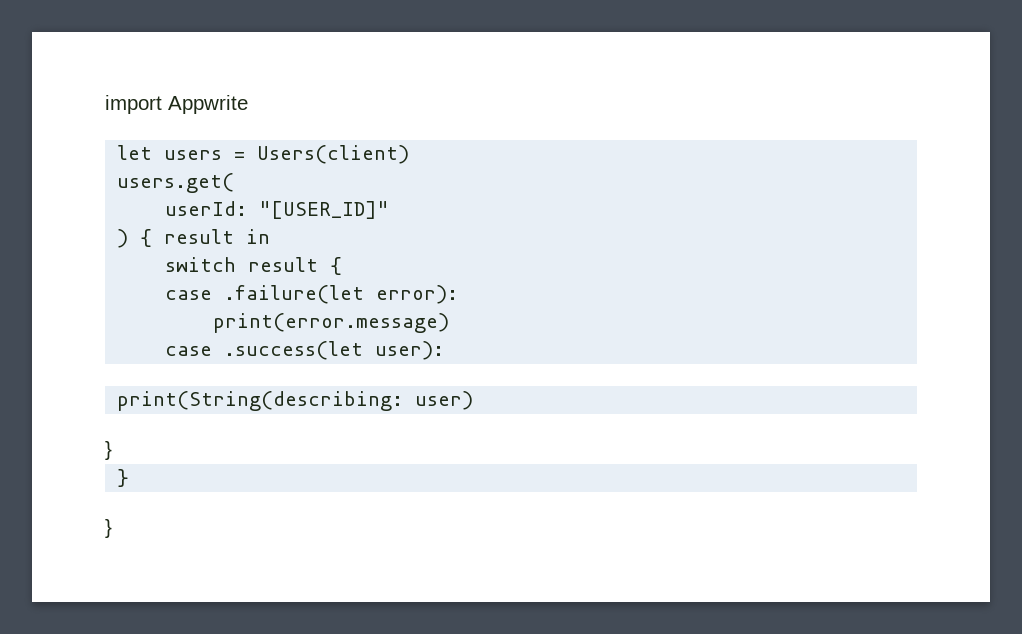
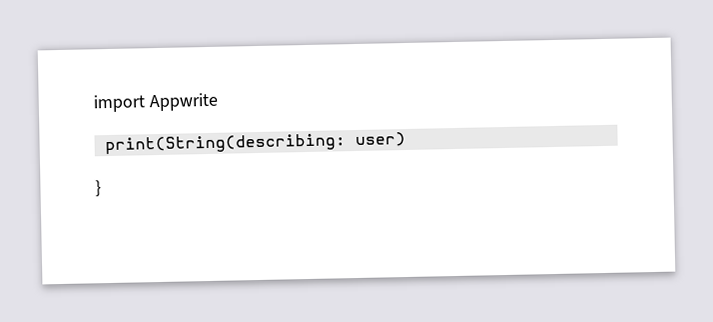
- let users = Users(client)
- users.get(
- userId: "[USER_ID]"
- ) { result in
- switch result {
- case .failure(let error):
- print(error.message)
- case .success(let user):
  print(String(describing: user)
- }
- }

